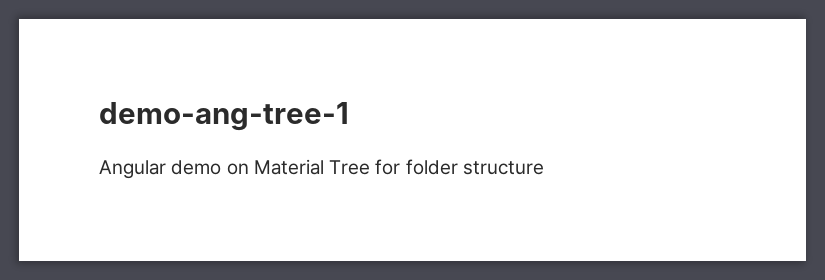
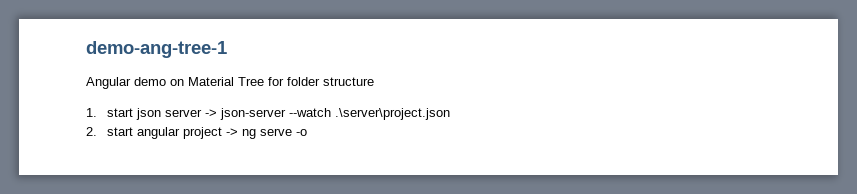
+ 1. start json server -> json-server --watch .\server\project.json
+ 2. start angular project -> ng serve -o

